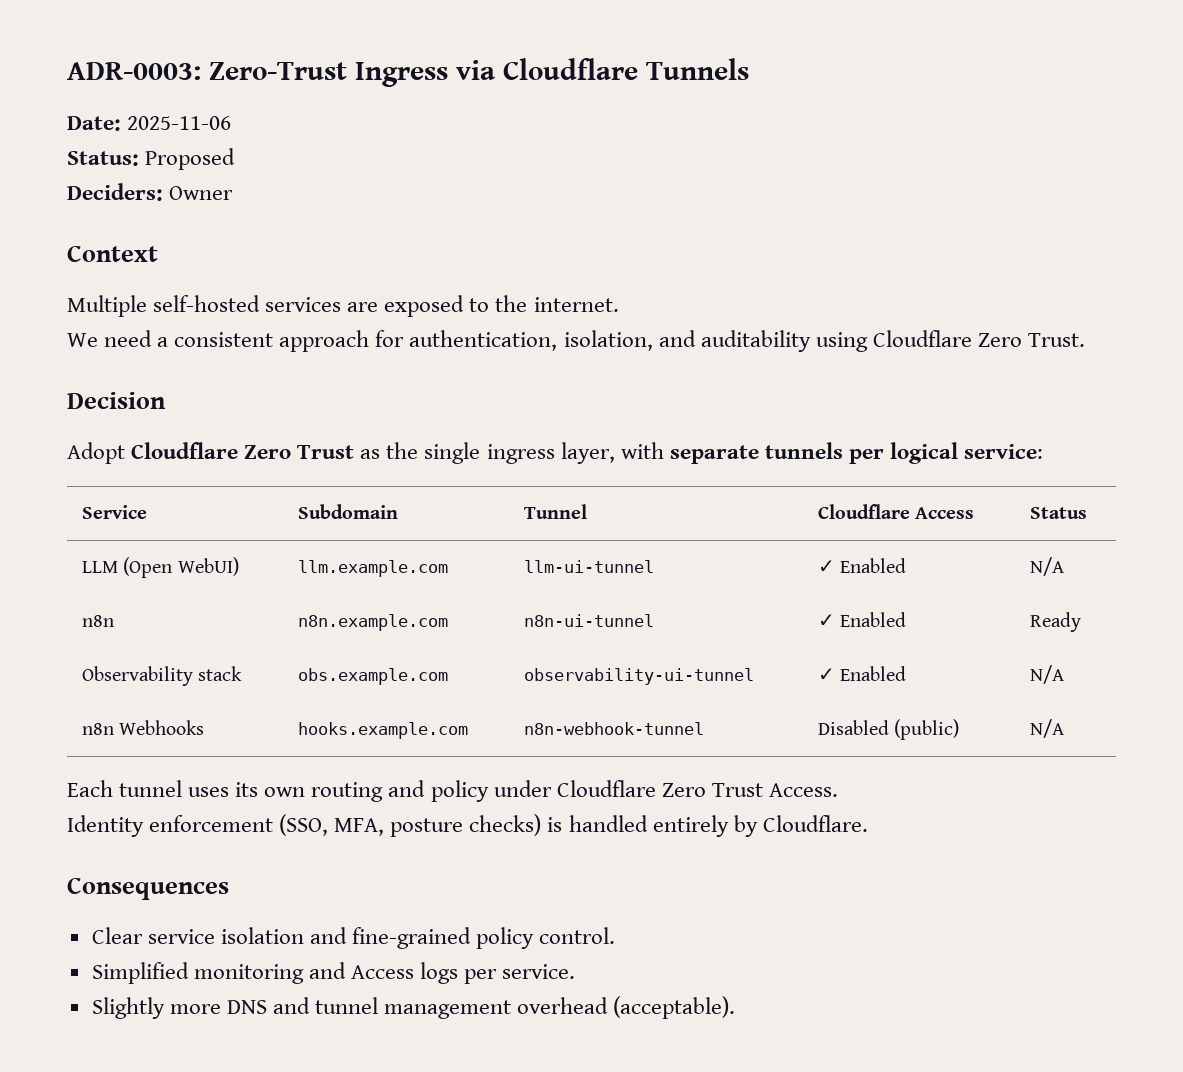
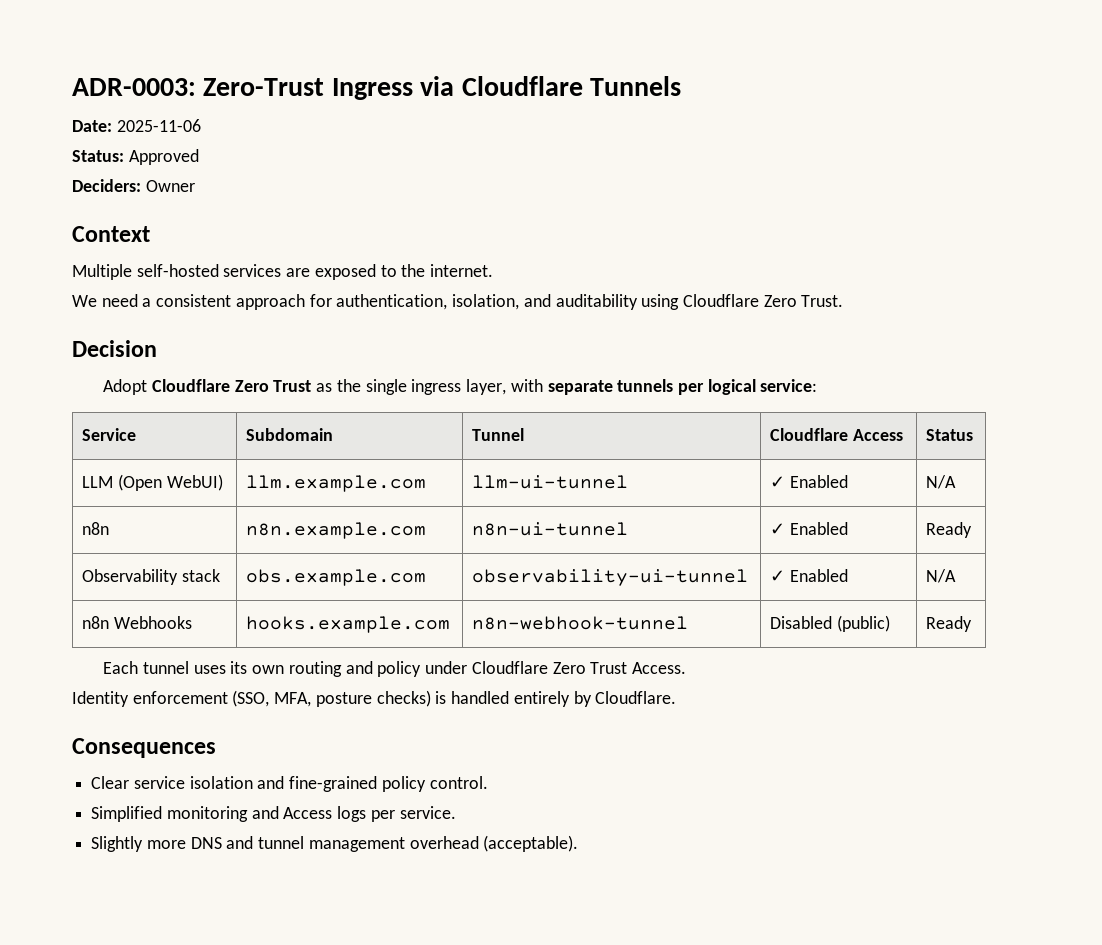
- Status: Proposed
+ Status: Approved
- n8n Webhooks | hooks.example.com | n8n-webhook-tunnel | Disabled (public) | N/A
+ n8n Webhooks | hooks.example.com | n8n-webhook-tunnel | Disabled (public) | Ready

